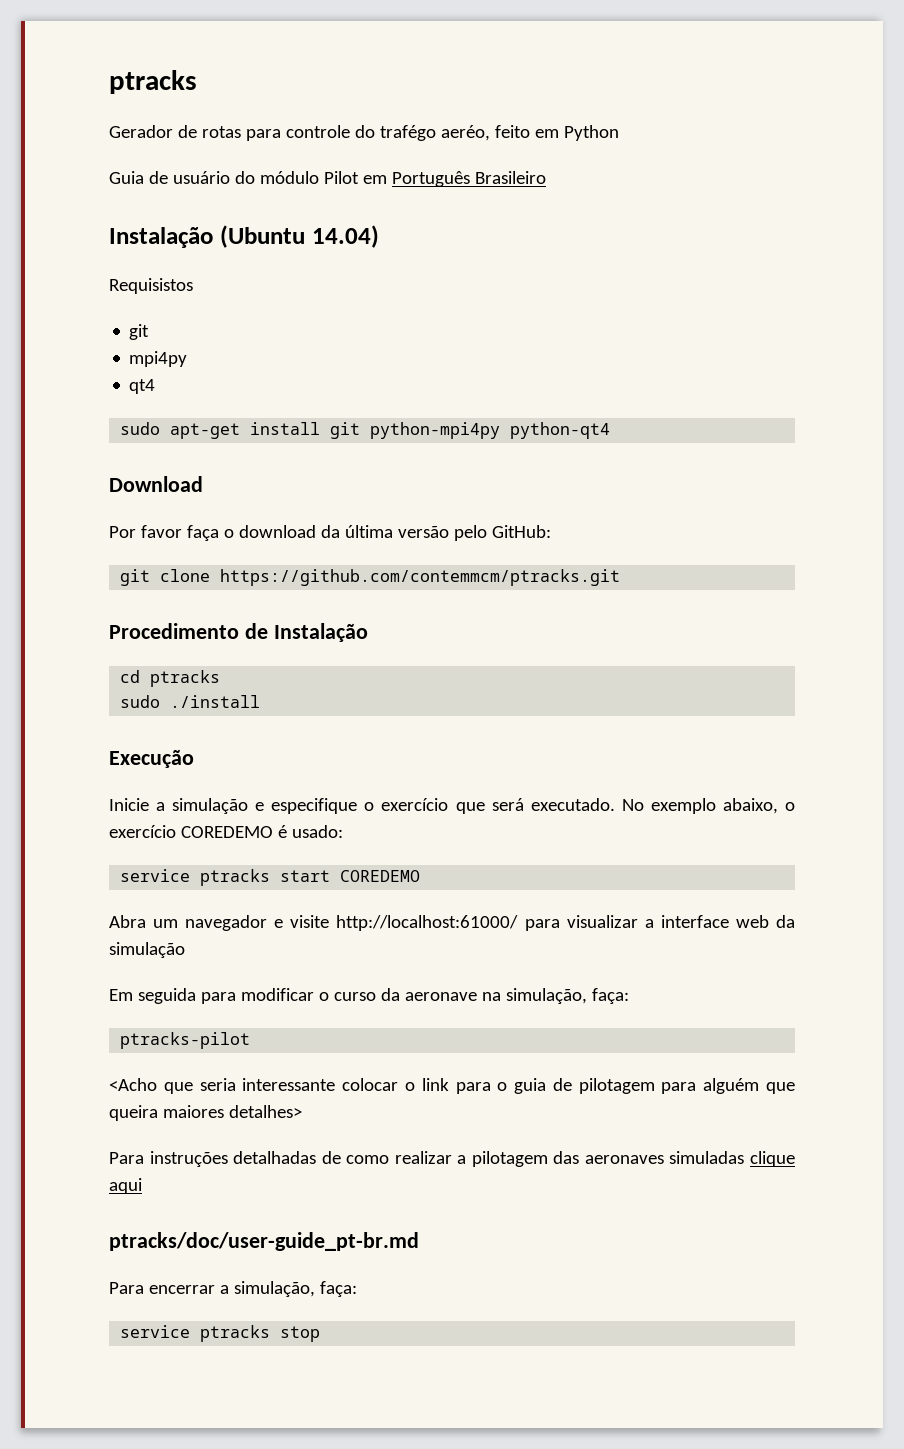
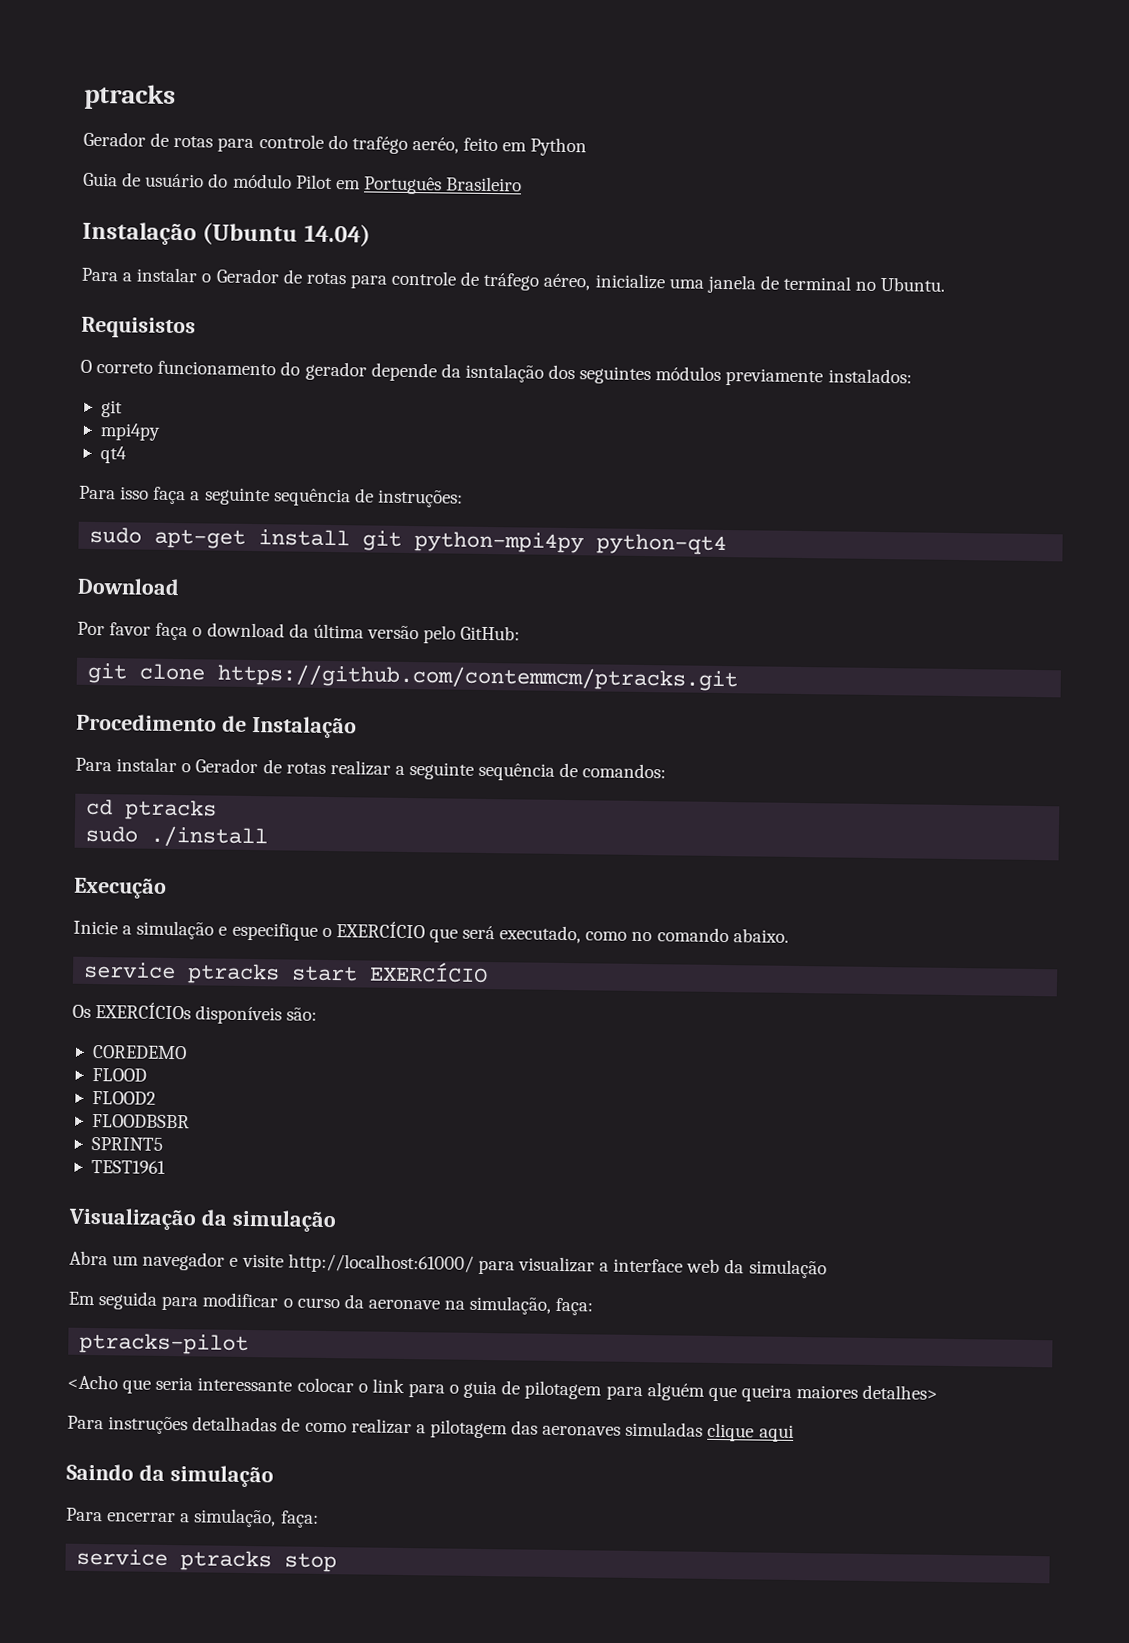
+ Para a instalar o Gerador de rotas para controle de tráfego aéreo, inicialize uma janela de terminal no Ubuntu.
  Requisistos
+ O correto funcionamento do gerador depende da isntalação dos seguintes módulos previamente instalados:
  git
  mpi4py
  qt4
+ Para isso faça a seguinte sequência de instruções:
+ Para instalar o Gerador de rotas realizar a seguinte sequência de comandos:
- Inicie a simulação e especifique o exercício que será executado. No exemplo abaixo, o exercício COREDEMO é usado:
- service ptracks start COREDEMO
+ Inicie a simulação e especifique o EXERCÍCIO que será executado, como no comando abaixo.
+ service ptracks start EXERCÍCIO
+ Os EXERCÍCIOs disponíveis são:
+ COREDEMO
+ FLOOD
+ FLOOD2
+ FLOODBSBR
+ SPRINT5
+ TEST1961
+ Visualização da simulação
- ptracks/doc/user-guide_pt-br.md
+ Saindo da simulação

